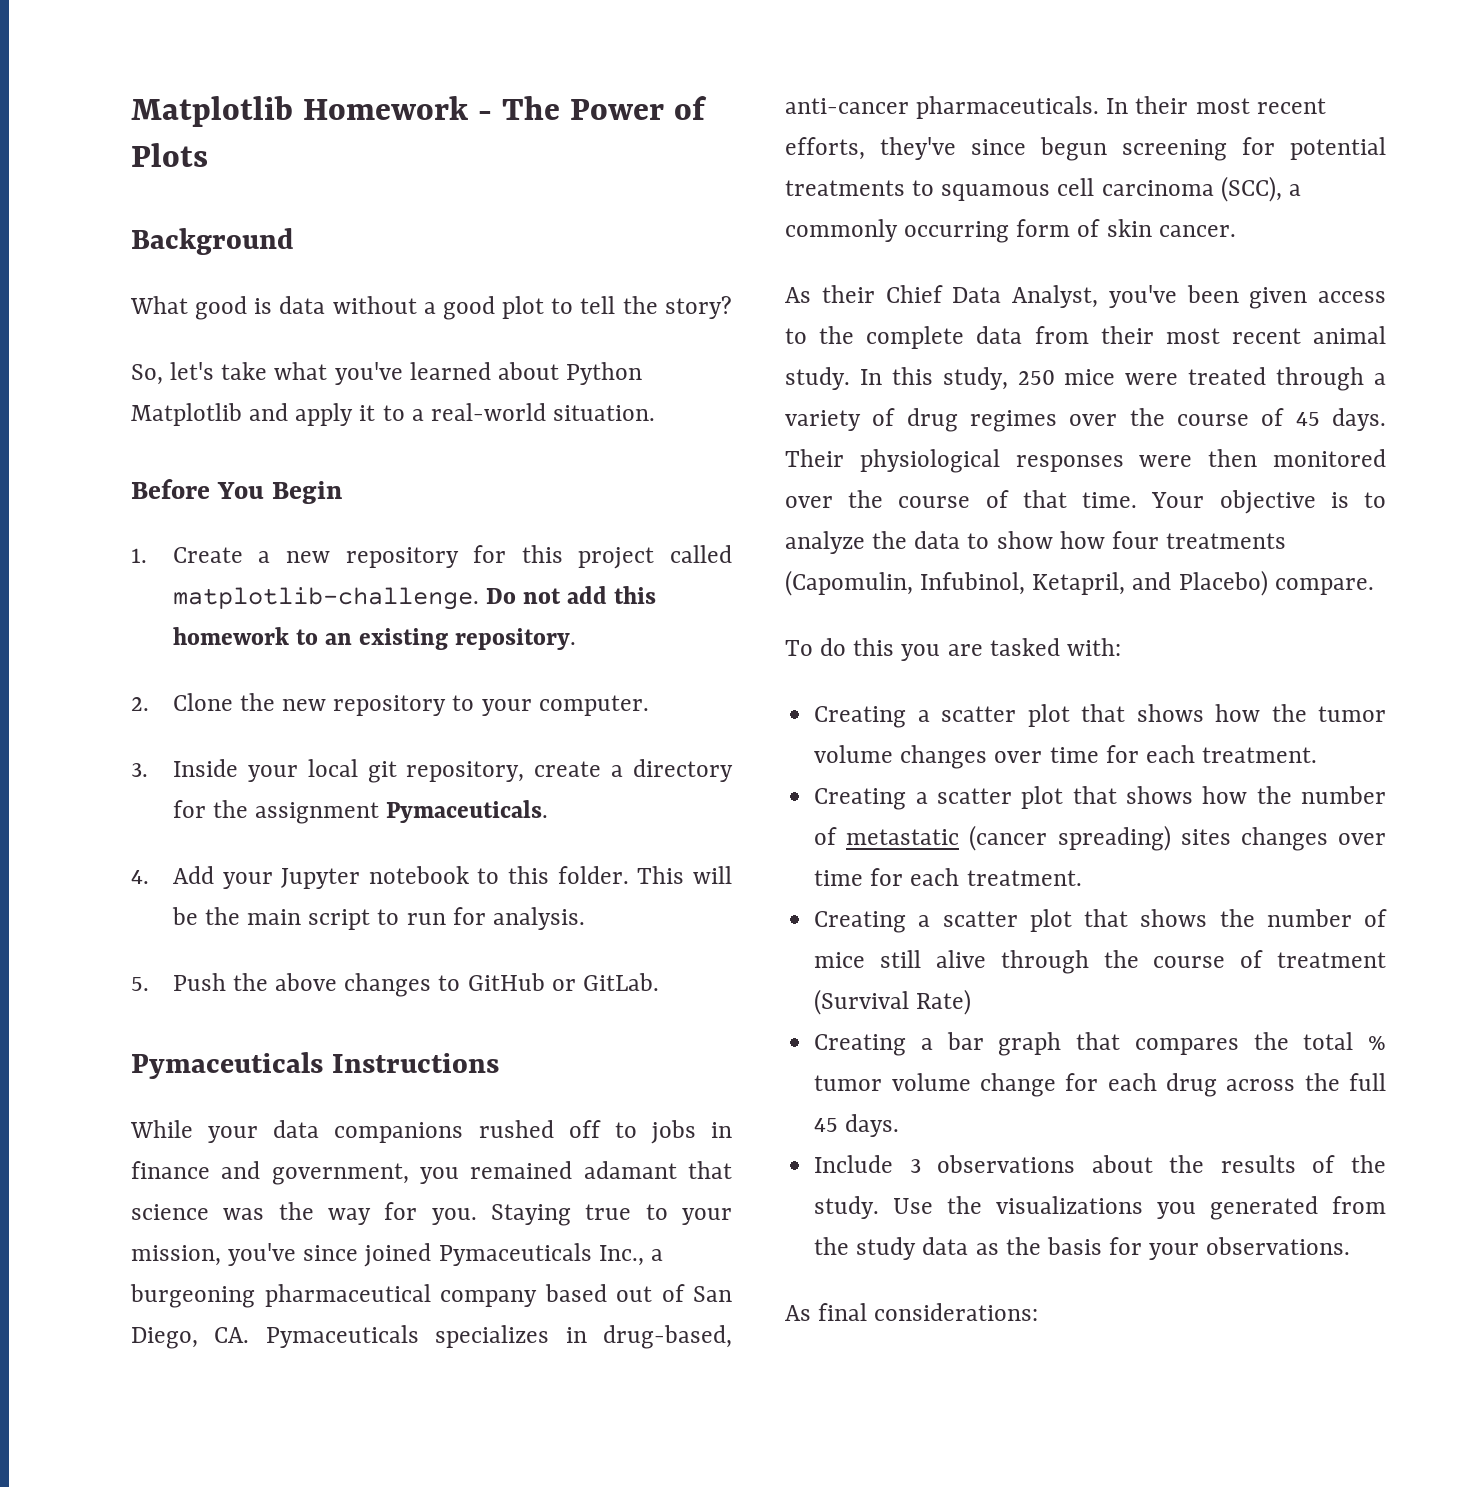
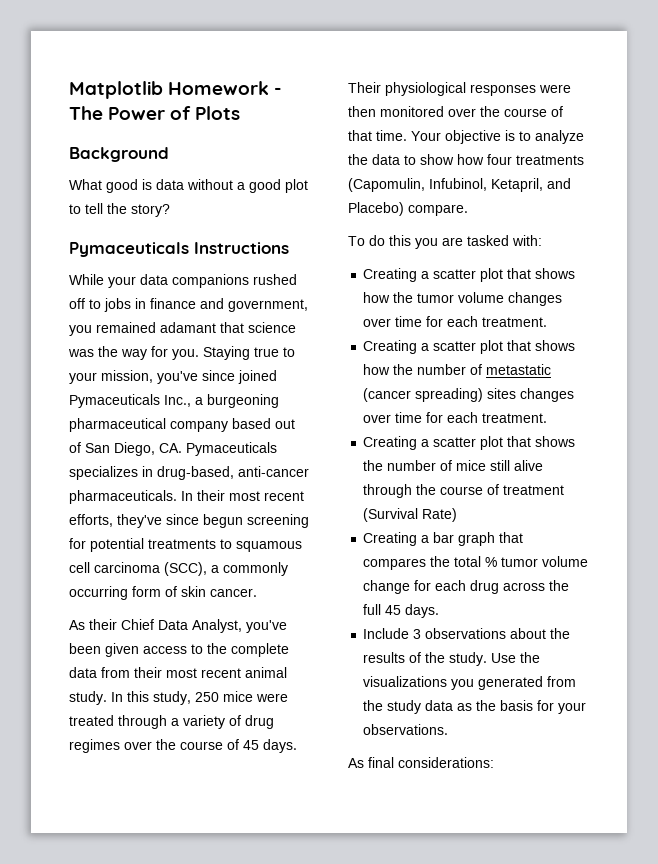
- So, let's take what you've learned about Python Matplotlib and apply it to a real-world situation.
- Before You Begin
- 1. Create a new repository for this project called matplotlib-challenge. Do not add this homework to an existing repository.
- 2. Clone the new repository to your computer.
- 3. Inside your local git repository, create a directory for the assignment Pymaceuticals.
- 4. Add your Jupyter notebook to this folder. This will be the main script to run for analysis.
- 5. Push the above changes to GitHub or GitLab.

